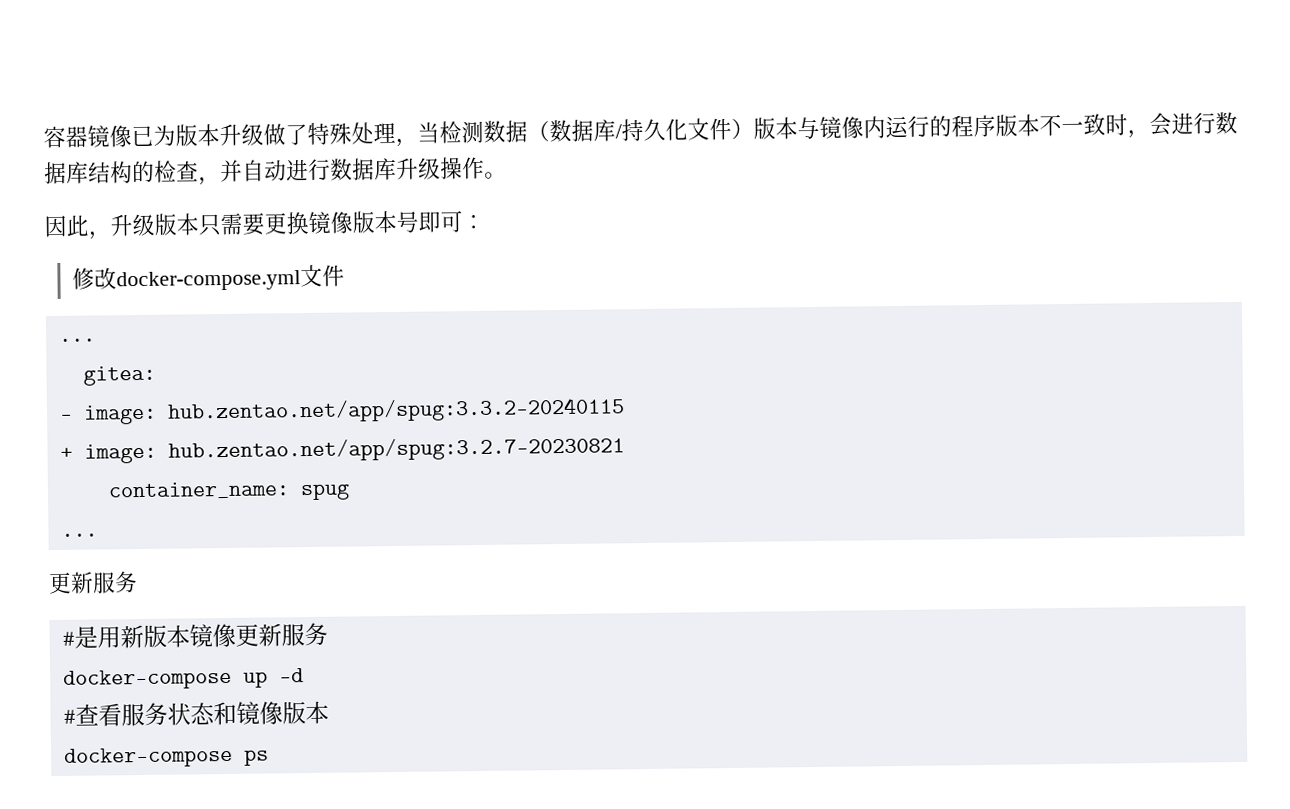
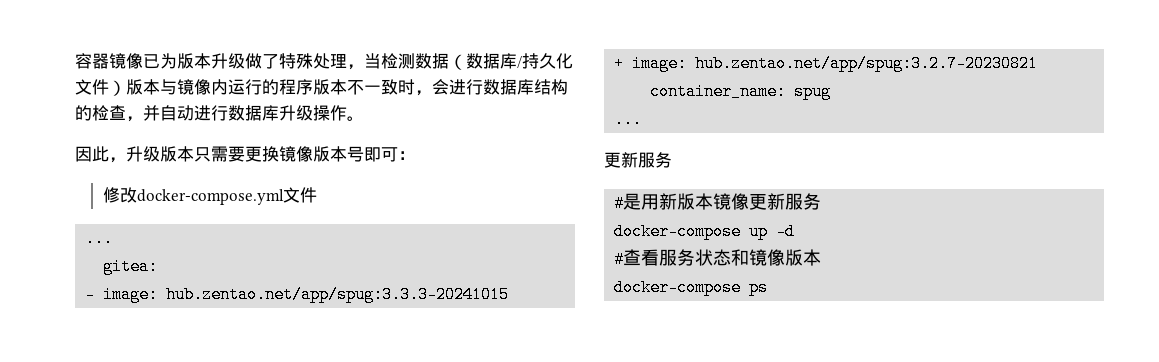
- - image: hub.zentao.net/app/spug:3.3.2-20240115
+ - image: hub.zentao.net/app/spug:3.3.3-20241015

